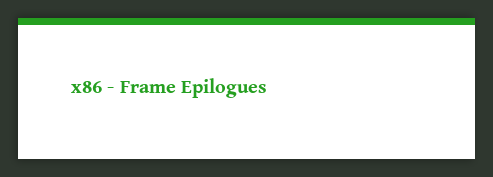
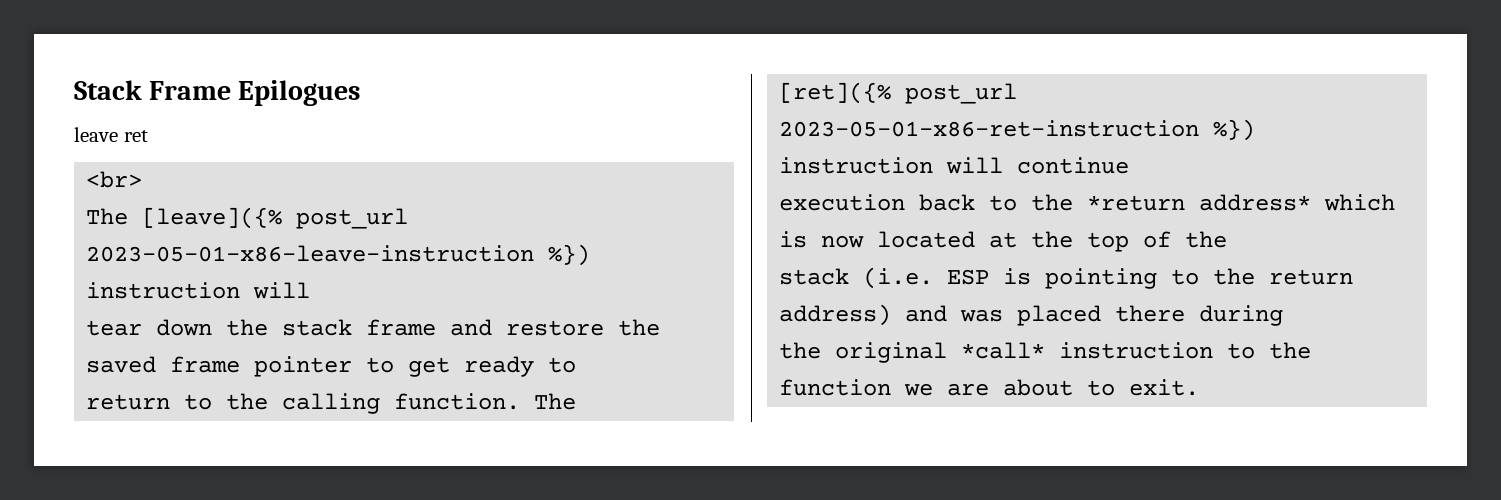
- x86 - Frame Epilogues
+ Stack Frame Epilogues
+ leave ret
+ <br>
+ The [leave]({% post_url 2023-05-01-x86-leave-instruction %}) instruction will
+ tear down the stack frame and restore the saved frame pointer to get ready to
+ return to the calling function. The
+ [ret]({% post_url 2023-05-01-x86-ret-instruction %}) instruction will continue
+ execution back to the *return address* which is now located at the top of the
+ stack (i.e. ESP is pointing to the return address) and was placed there during
+ the original *call* instruction to the function we are about to exit.

